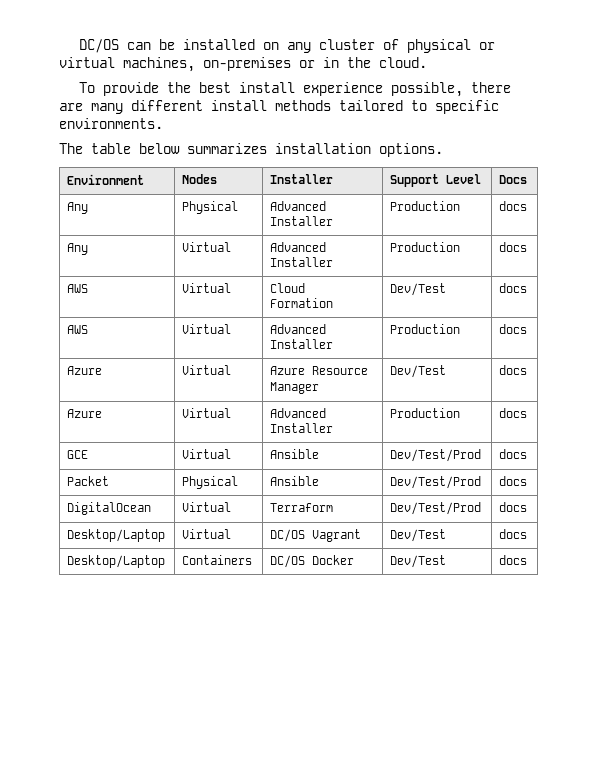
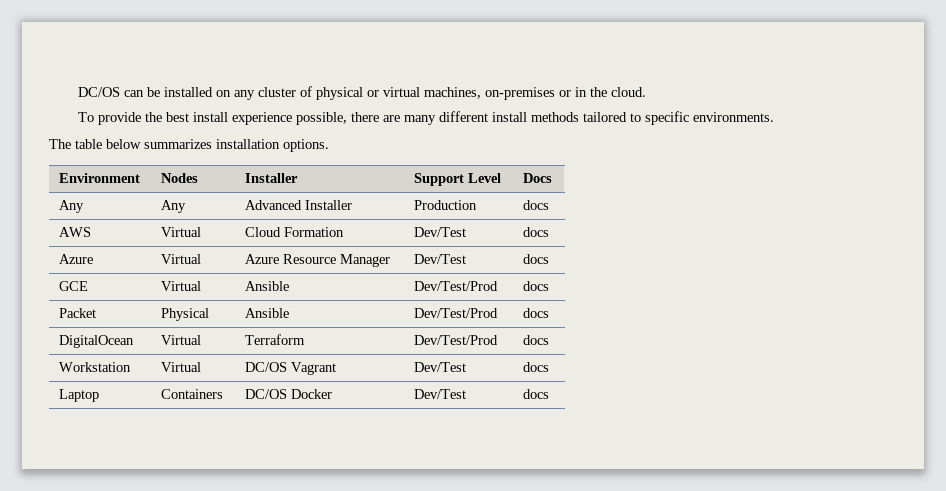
- Any | Physical | Advanced Installer | Production | docs
- Any | Virtual | Advanced Installer | Production | docs
+ Any | Any | Advanced Installer | Production | docs
- AWS | Virtual | Advanced Installer | Production | docs
- Azure | Virtual | Advanced Installer | Production | docs
- Desktop/Laptop | Virtual | DC/OS Vagrant | Dev/Test | docs
+ Workstation | Virtual | DC/OS Vagrant | Dev/Test | docs
- Desktop/Laptop | Containers | DC/OS Docker | Dev/Test | docs
+ Laptop | Containers | DC/OS Docker | Dev/Test | docs

